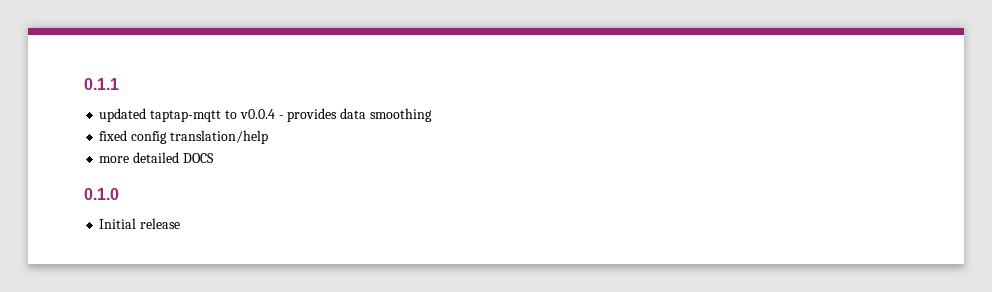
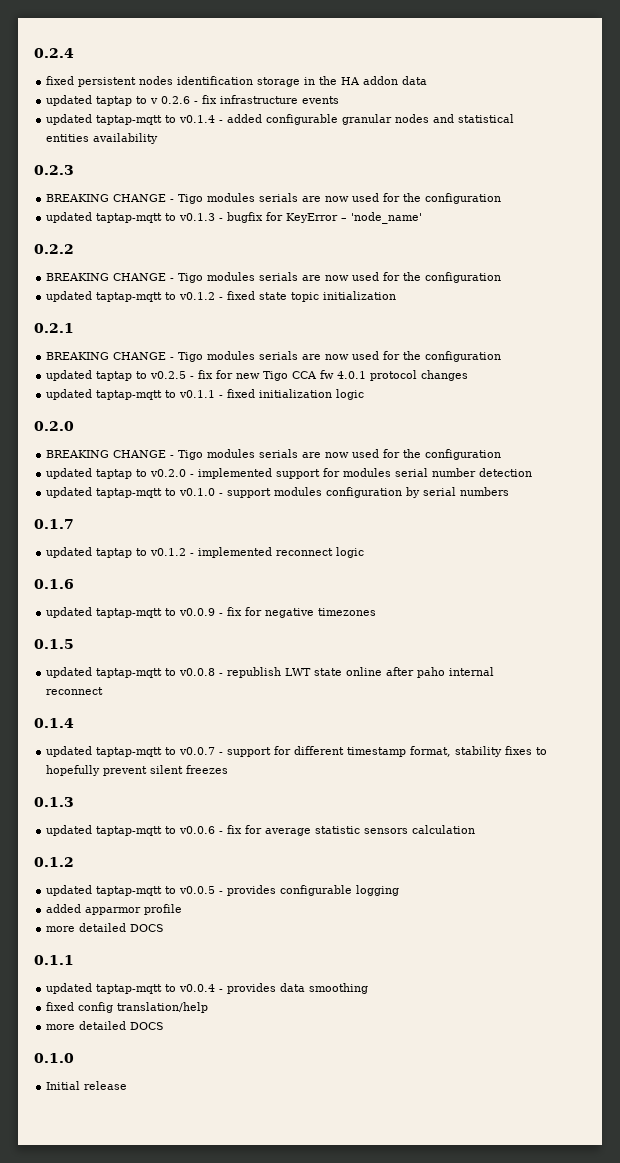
+ 0.2.4
+ fixed persistent nodes identification storage in the HA addon data
+ updated taptap to v 0.2.6 - fix infrastructure events
+ updated taptap-mqtt to v0.1.4 - added configurable granular nodes and statistical entities availability
+ 0.2.3
+ BREAKING CHANGE - Tigo modules serials are now used for the configuration
+ updated taptap-mqtt to v0.1.3 - bugfix for KeyError – 'node_name'
+ 0.2.2
+ BREAKING CHANGE - Tigo modules serials are now used for the configuration
+ updated taptap-mqtt to v0.1.2 - fixed state topic initialization
+ 0.2.1
+ BREAKING CHANGE - Tigo modules serials are now used for the configuration
+ updated taptap to v0.2.5 - fix for new Tigo CCA fw 4.0.1 protocol changes
+ updated taptap-mqtt to v0.1.1 - fixed initialization logic
+ 0.2.0
+ BREAKING CHANGE - Tigo modules serials are now used for the configuration
+ updated taptap to v0.2.0 - implemented support for modules serial number detection
+ updated taptap-mqtt to v0.1.0 - support modules configuration by serial numbers
+ 0.1.7
+ updated taptap to v0.1.2 - implemented reconnect logic
+ 0.1.6
+ updated taptap-mqtt to v0.0.9 - fix for negative timezones
+ 0.1.5
+ updated taptap-mqtt to v0.0.8 - republish LWT state online after paho internal reconnect
+ 0.1.4
+ updated taptap-mqtt to v0.0.7 - support for different timestamp format, stability fixes to hopefully prevent silent freezes
+ 0.1.3
+ updated taptap-mqtt to v0.0.6 - fix for average statistic sensors calculation
+ 0.1.2
+ updated taptap-mqtt to v0.0.5 - provides configurable logging
+ added apparmor profile
+ more detailed DOCS

